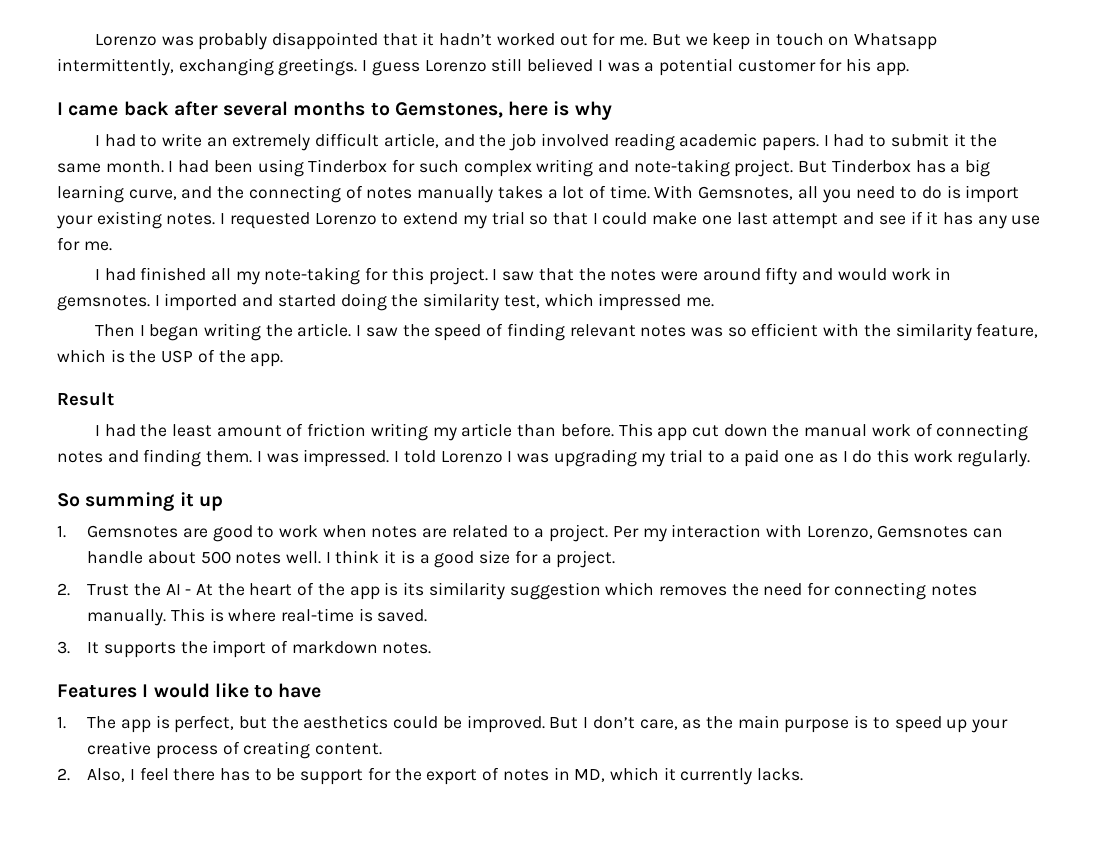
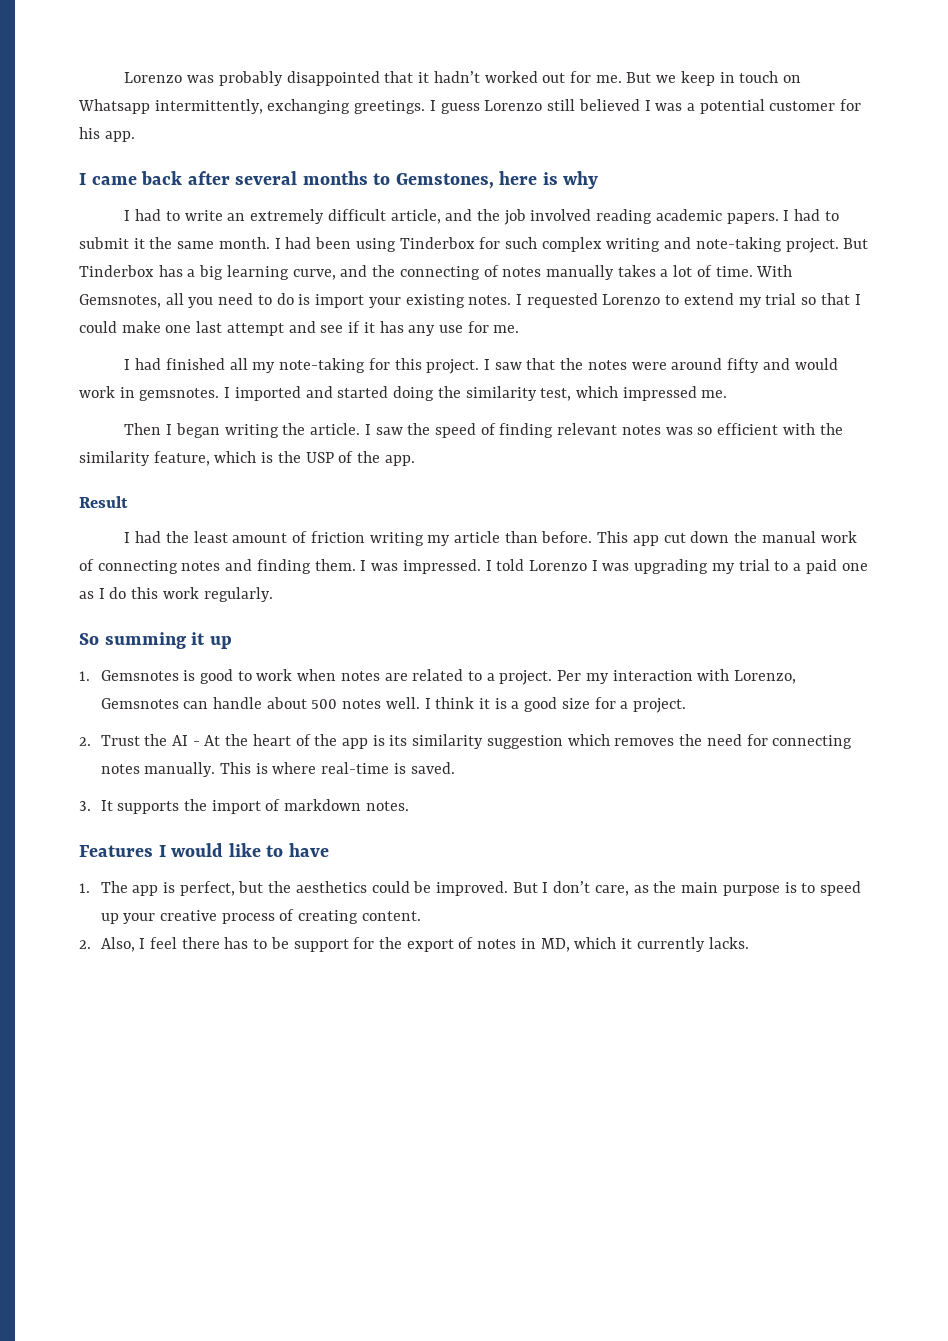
- 1. Gemsnotes are good to work when notes are related to a project.
+ 1. Gemsnotes is good to work when notes are related to a project.

